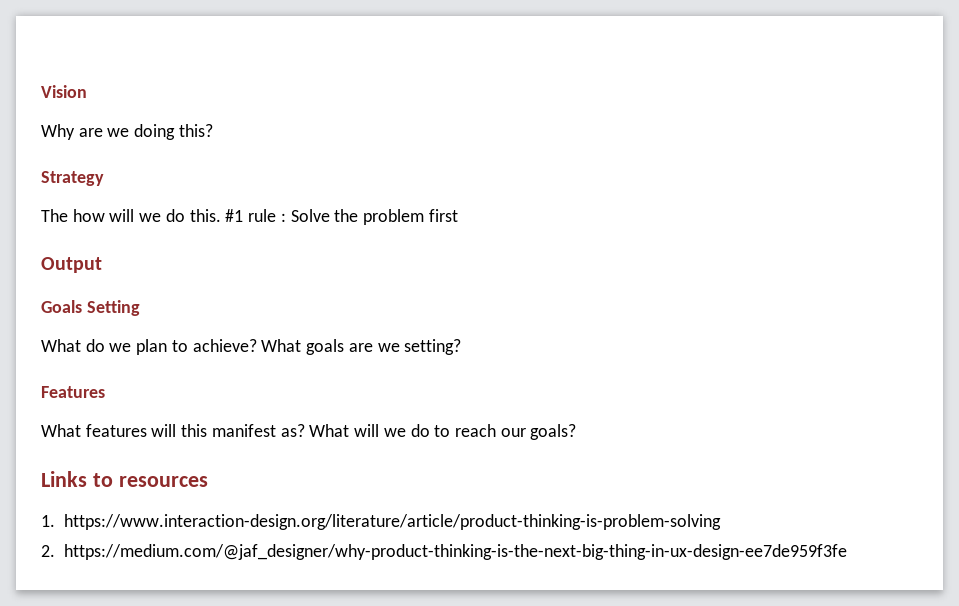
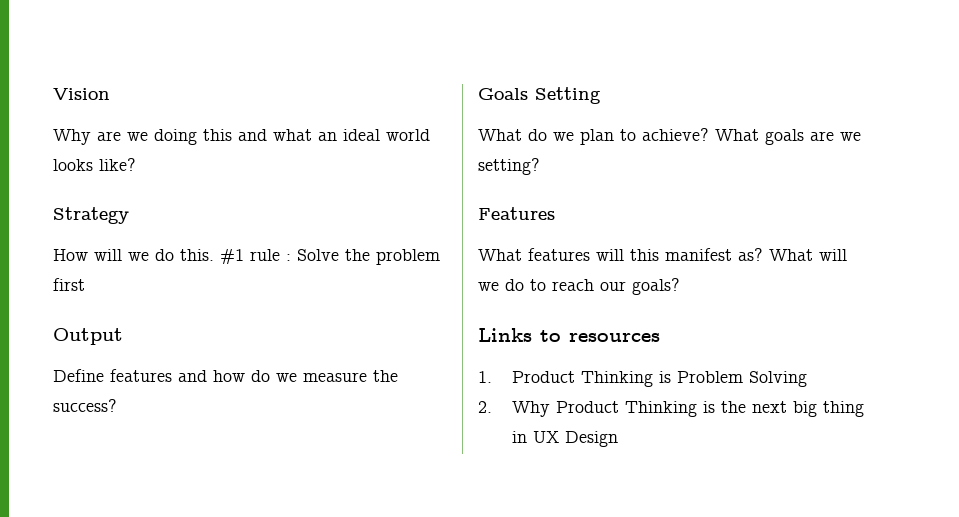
- Why are we doing this?
+ Why are we doing this and what an ideal world looks like?
- The how will we do this.
+ How will we do this.
+ Define features and how do we measure the success?
- 1. https://www.interaction-design.org/literature/article/product-thinking-is-problem-solving
- 2. https://medium.com/@jaf_designer/why-product-thinking-is-the-next-big-thing-in-ux-design-ee7de959f3fe
+ 1. Product Thinking is Problem Solving
+ 2. Why Product Thinking is the next big thing in UX Design

